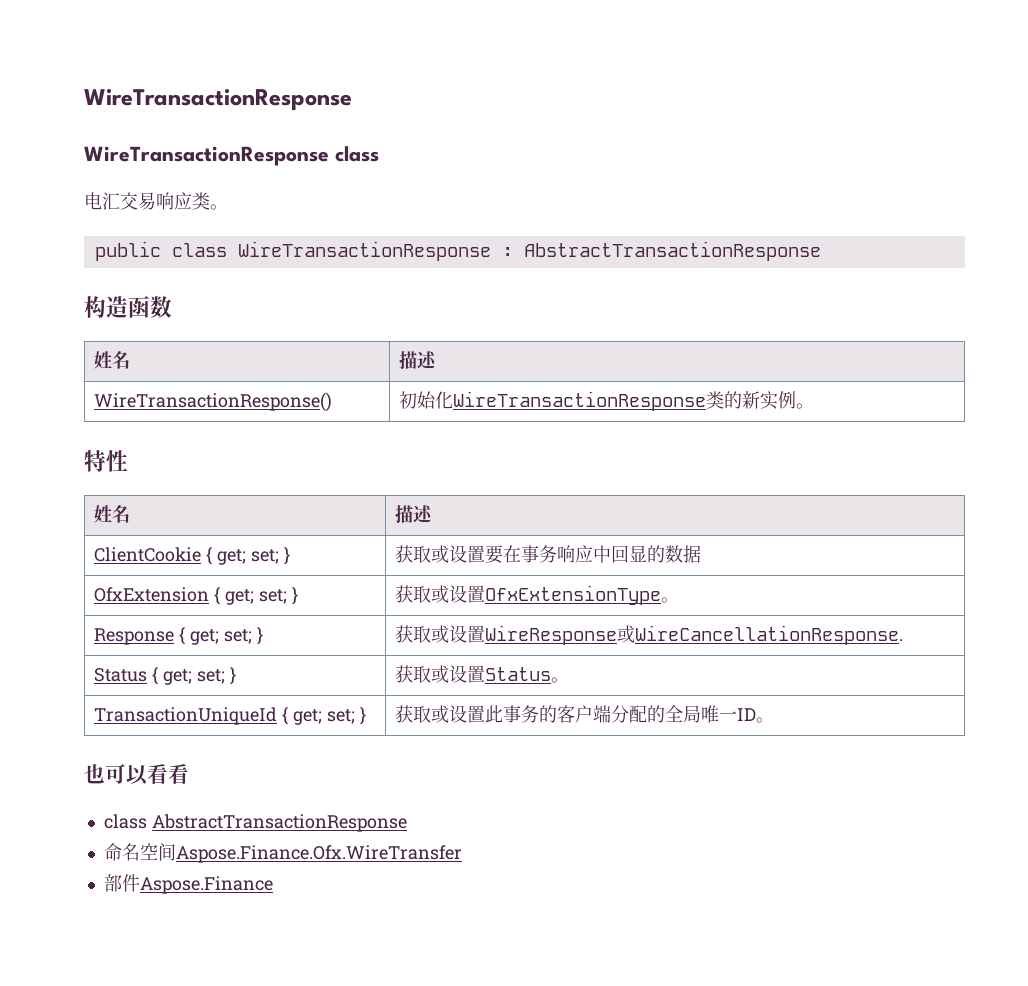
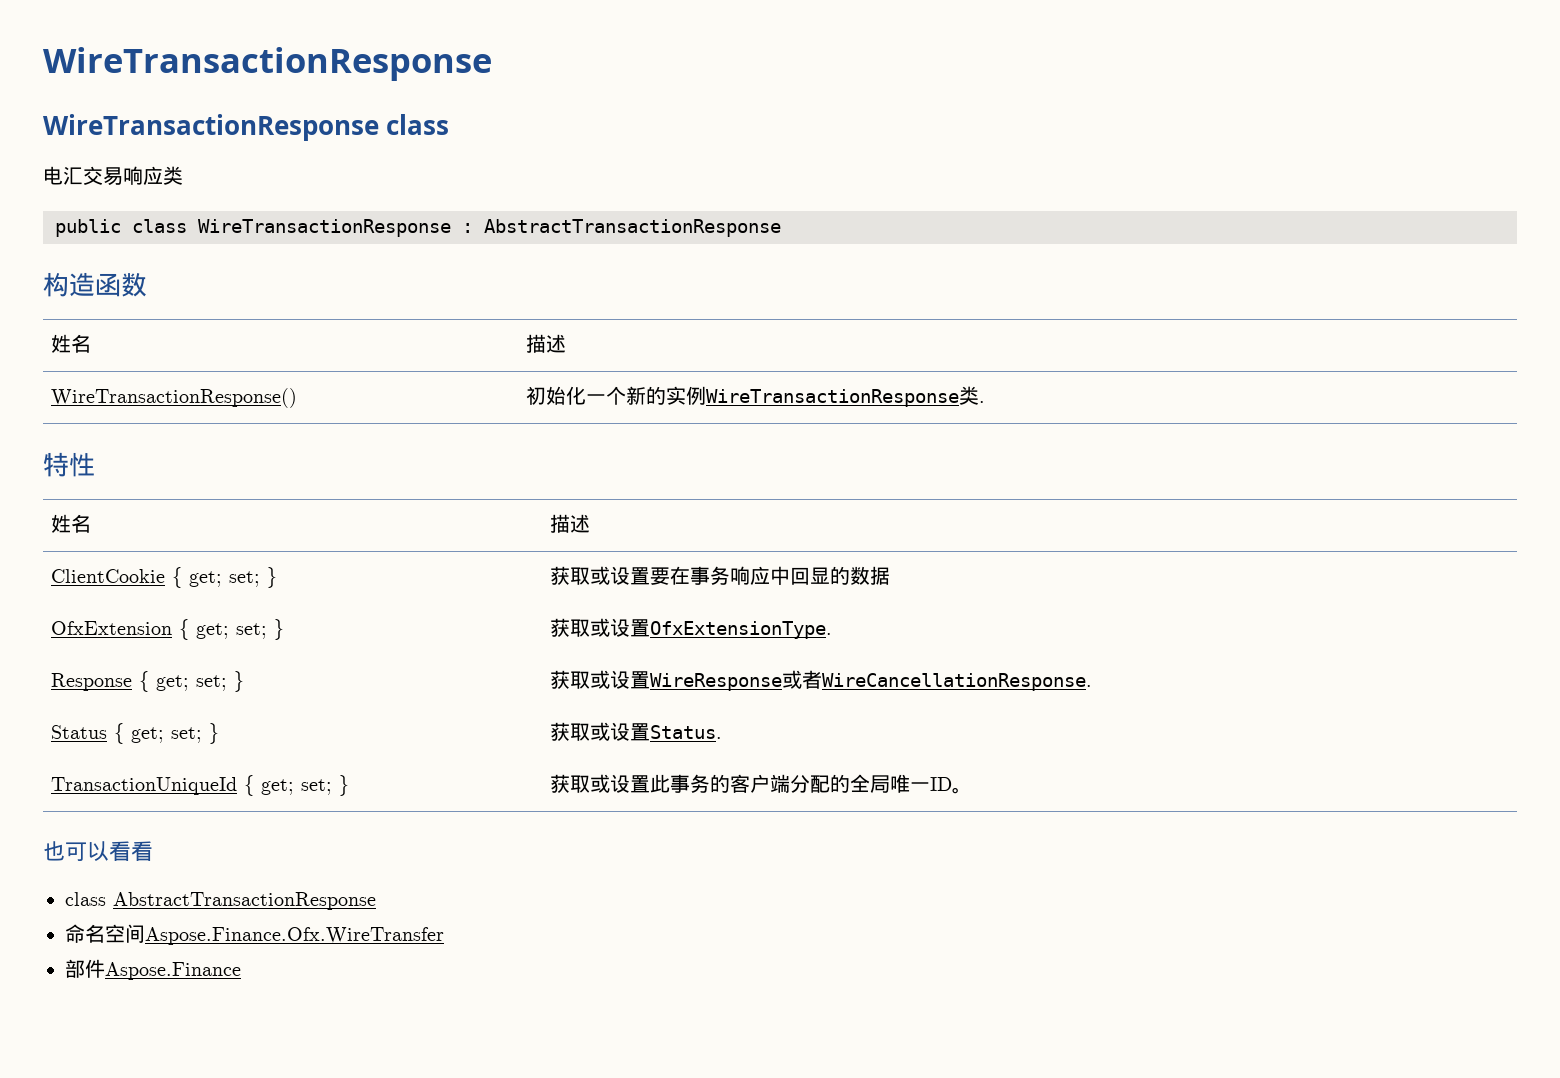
- 电汇交易响应类。
+ 电汇交易响应类
- WireTransactionResponse() | 初始化WireTransactionResponse类的新实例。
+ WireTransactionResponse() | 初始化一个新的实例WireTransactionResponse类.
- OfxExtension { get; set; } | 获取或设置OfxExtensionType。
+ OfxExtension { get; set; } | 获取或设置OfxExtensionType.
- Response { get; set; } | 获取或设置WireResponse或WireCancellationResponse.
+ Response { get; set; } | 获取或设置WireResponse或者WireCancellationResponse.
- Status { get; set; } | 获取或设置Status。
+ Status { get; set; } | 获取或设置Status.

